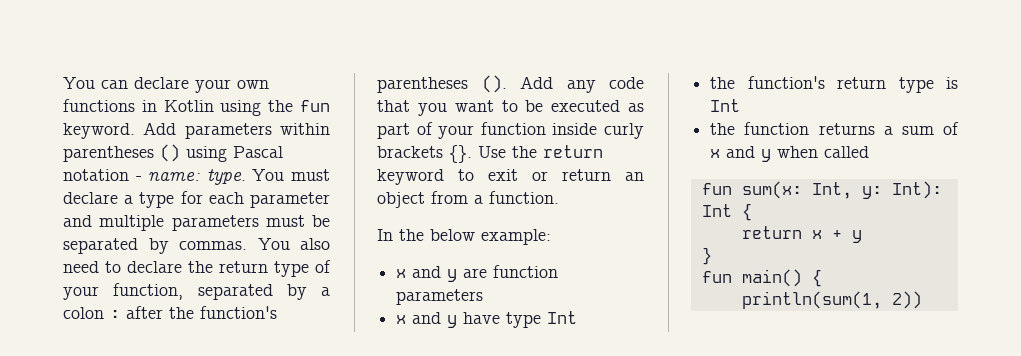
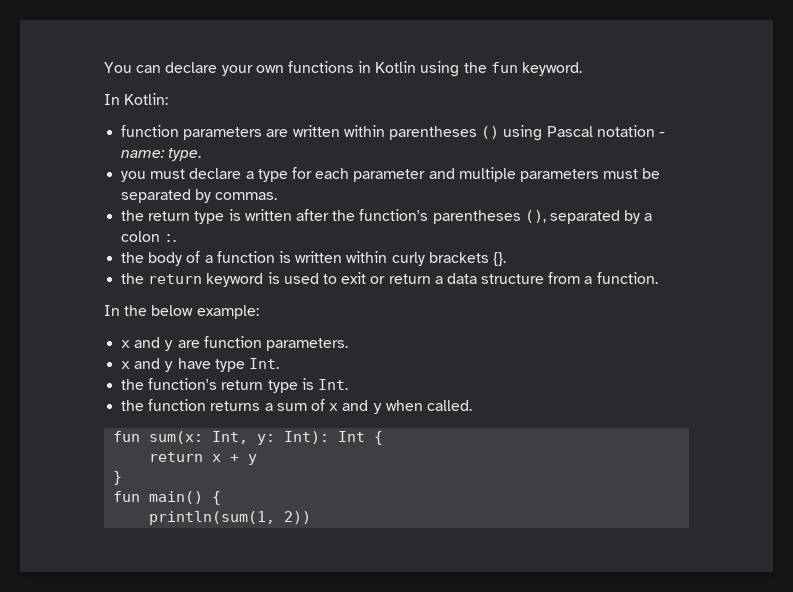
- You can declare your own functions in Kotlin using the fun keyword. Add parameters within parentheses () using Pascal notation - name: type. You must declare a type for each parameter and multiple parameters must be separated by commas. You also need to declare the return type of your function, separated by a colon : after the function's parentheses (). Add any code that you want to be executed as part of your function inside curly brackets {}. Use the return keyword to exit or return an object from a function.
+ You can declare your own functions in Kotlin using the fun keyword.
+ In Kotlin:
+ function parameters are written within parentheses () using Pascal notation - name: type.
+ you must declare a type for each parameter and multiple parameters must be separated by commas.
+ the return type is written after the function's parentheses (), separated by a colon :.
+ the body of a function is written within curly brackets {}.
+ the return keyword is used to exit or return a data structure from a function.
- x and y are function parameters
+ x and y are function parameters.
- x and y have type Int
+ x and y have type Int.
- the function's return type is Int
+ the function's return type is Int.
- the function returns a sum of x and y when called
+ the function returns a sum of x and y when called.

